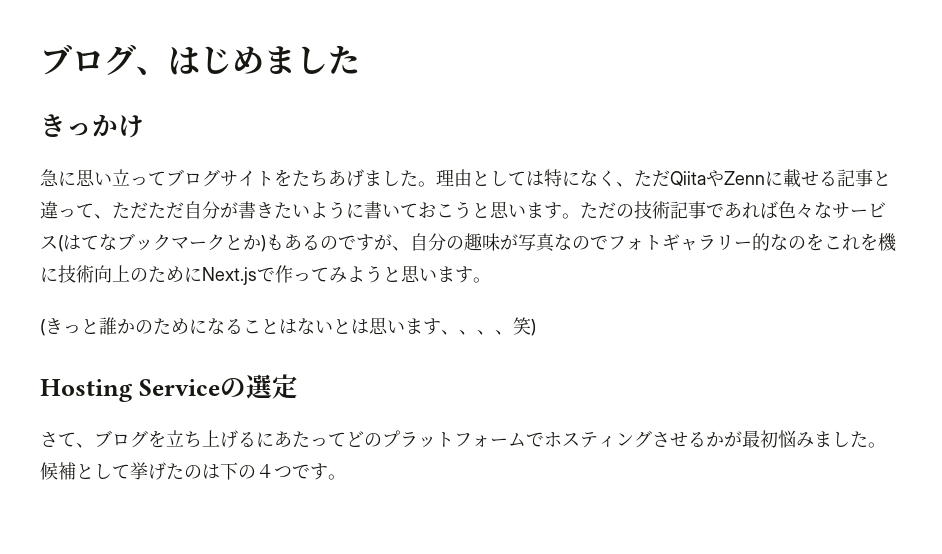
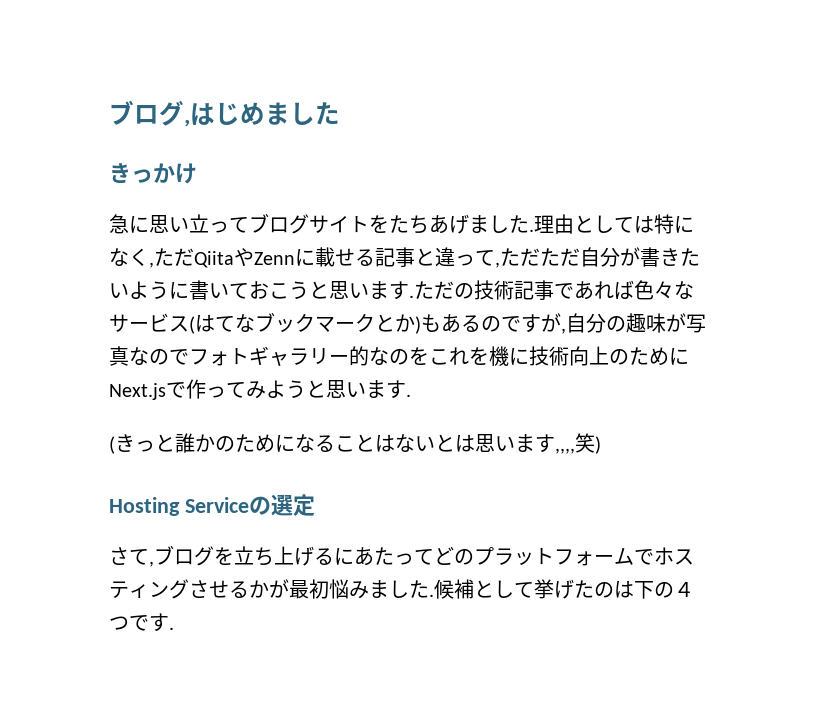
- ブログ、はじめました
+ ブログ,はじめました
- 急に思い立ってブログサイトをたちあげました。
+ 急に思い立ってブログサイトをたちあげました.
- 理由としては特になく、ただQiitaやZennに載せる記事と違って、ただただ自分が書きたいように書いておこうと思います。
+ 理由としては特になく,ただQiitaやZennに載せる記事と違って,ただただ自分が書きたいように書いておこうと思います.
- ただの技術記事であれば色々なサービス(はてなブックマークとか)もあるのですが、自分の趣味が写真なのでフォトギャラリー的なのをこれを機に技術向上のためにNext.jsで作ってみようと思います。
+ ただの技術記事であれば色々なサービス(はてなブックマークとか)もあるのですが,自分の趣味が写真なのでフォトギャラリー的なのをこれを機に技術向上のためにNext.jsで作ってみようと思います.
- (きっと誰かのためになることはないとは思います、、、、笑)
+ (きっと誰かのためになることはないとは思います,,,,笑)
- さて、ブログを立ち上げるにあたってどのプラットフォームでホスティングさせるかが最初悩みました。
+ さて,ブログを立ち上げるにあたってどのプラットフォームでホスティングさせるかが最初悩みました.
- 候補として挙げたのは下の４つです。
+ 候補として挙げたのは下の４つです.

